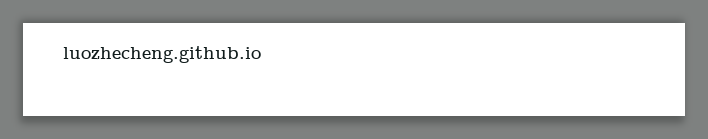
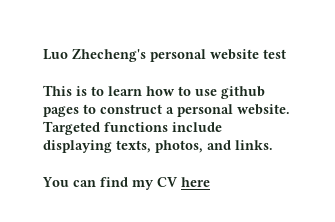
- luozhecheng.github.io
+ Luo Zhecheng's personal website test
+ This is to learn how to use github pages to construct a personal website. Targeted functions include displaying texts, photos, and links.
+ You can find my CV here

